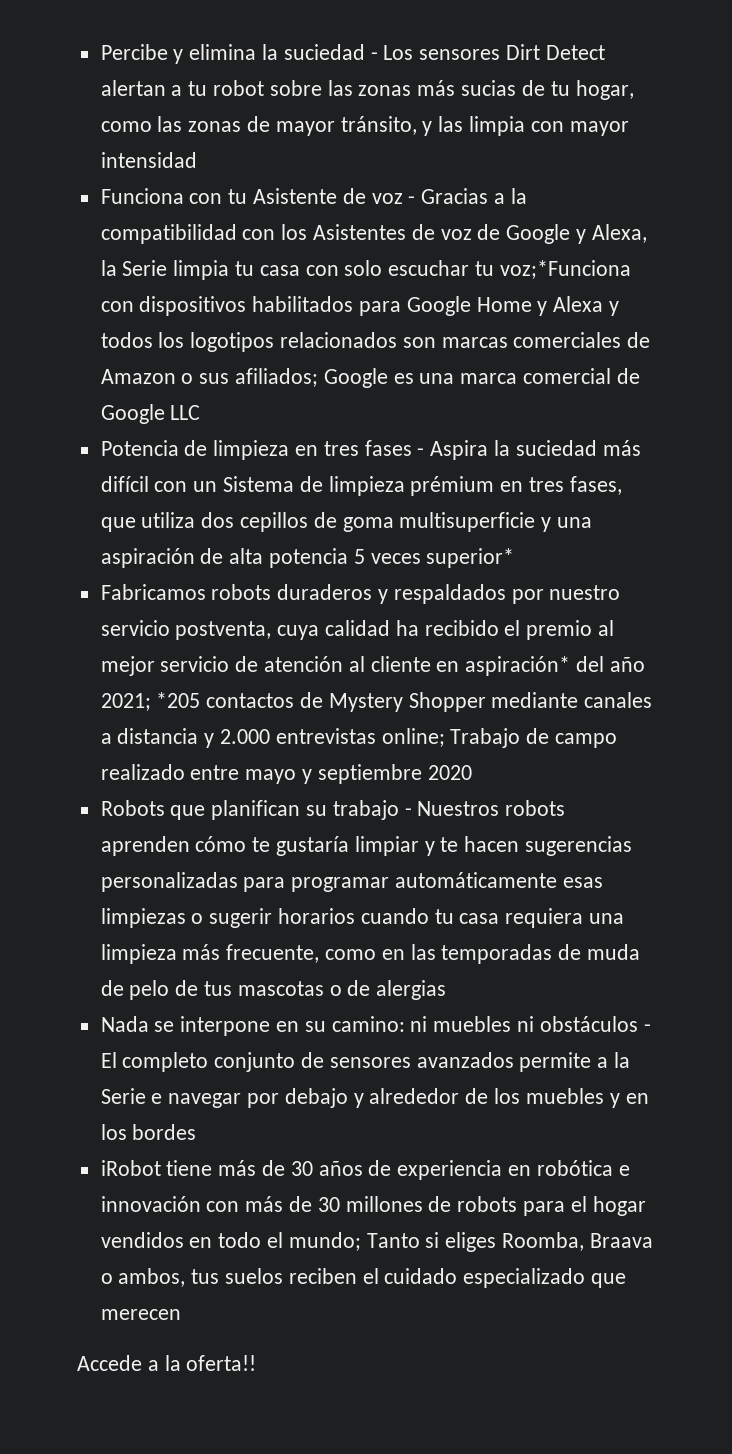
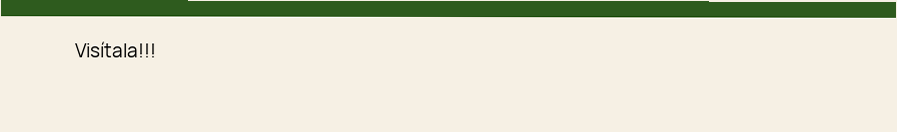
- Percibe y elimina la suciedad - Los sensores Dirt Detect alertan a tu robot sobre las zonas más sucias de tu hogar, como las zonas de mayor tránsito, y las limpia con mayor intensidad
- Funciona con tu Asistente de voz - Gracias a la compatibilidad con los Asistentes de voz de Google y Alexa, la Serie limpia tu casa con solo escuchar tu voz;*Funciona con dispositivos habilitados para Google Home y Alexa y todos los logotipos relacionados son marcas comerciales de Amazon o sus afiliados; Google es una marca comercial de Google LLC
- Potencia de limpieza en tres fases - Aspira la suciedad más difícil con un Sistema de limpieza prémium en tres fases, que utiliza dos cepillos de goma multisuperficie y una aspiración de alta potencia 5 veces superior*
- Fabricamos robots duraderos y respaldados por nuestro servicio postventa, cuya calidad ha recibido el premio al mejor servicio de atención al cliente en aspiración* del año 2021; *205 contactos de Mystery Shopper mediante canales a distancia y 2.000 entrevistas online; Trabajo de campo realizado entre mayo y septiembre 2020
- Robots que planifican su trabajo - Nuestros robots aprenden cómo te gustaría limpiar y te hacen sugerencias personalizadas para programar automáticamente esas limpiezas o sugerir horarios cuando tu casa requiera una limpieza más frecuente, como en las temporadas de muda de pelo de tus mascotas o de alergias
- Nada se interpone en su camino: ni muebles ni obstáculos - El completo conjunto de sensores avanzados permite a la Serie e navegar por debajo y alrededor de los muebles y en los bordes
- iRobot tiene más de 30 años de experiencia en robótica e innovación con más de 30 millones de robots para el hogar vendidos en todo el mundo; Tanto si eliges Roomba, Braava o ambos, tus suelos reciben el cuidado especializado que merecen
- Accede a la oferta!!
+ Visítala!!!

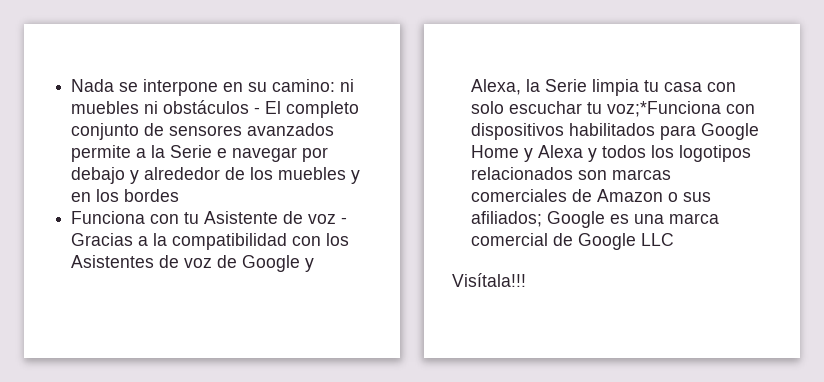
+ Nada se interpone en su camino: ni muebles ni obstáculos - El completo conjunto de sensores avanzados permite a la Serie e navegar por debajo y alrededor de los muebles y en los bordes
+ Funciona con tu Asistente de voz - Gracias a la compatibilidad con los Asistentes de voz de Google y Alexa, la Serie limpia tu casa con solo escuchar tu voz;*Funciona con dispositivos habilitados para Google Home y Alexa y todos los logotipos relacionados son marcas comerciales de Amazon o sus afiliados; Google es una marca comercial de Google LLC

